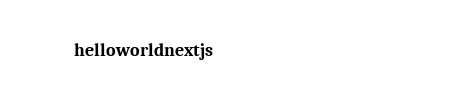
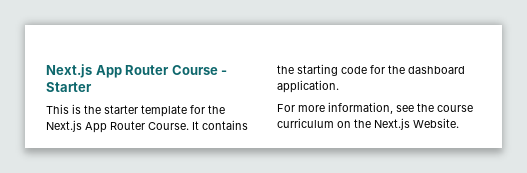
- helloworldnextjs
+ Next.js App Router Course - Starter
+ This is the starter template for the Next.js App Router Course. It contains the starting code for the dashboard application.
+ For more information, see the course curriculum on the Next.js Website.

